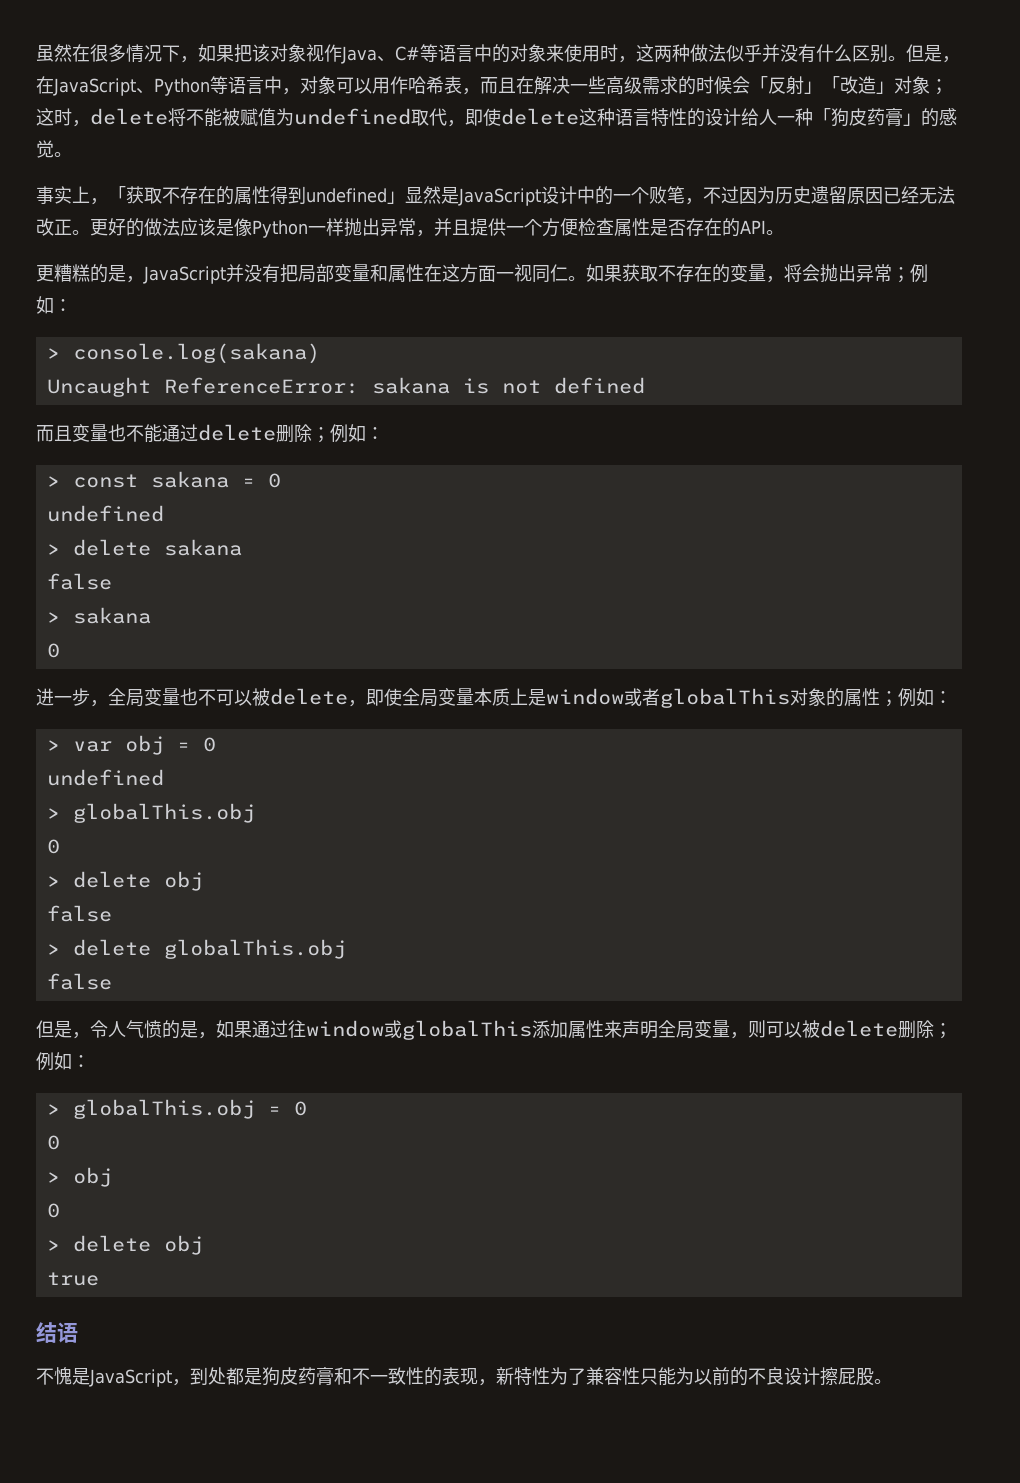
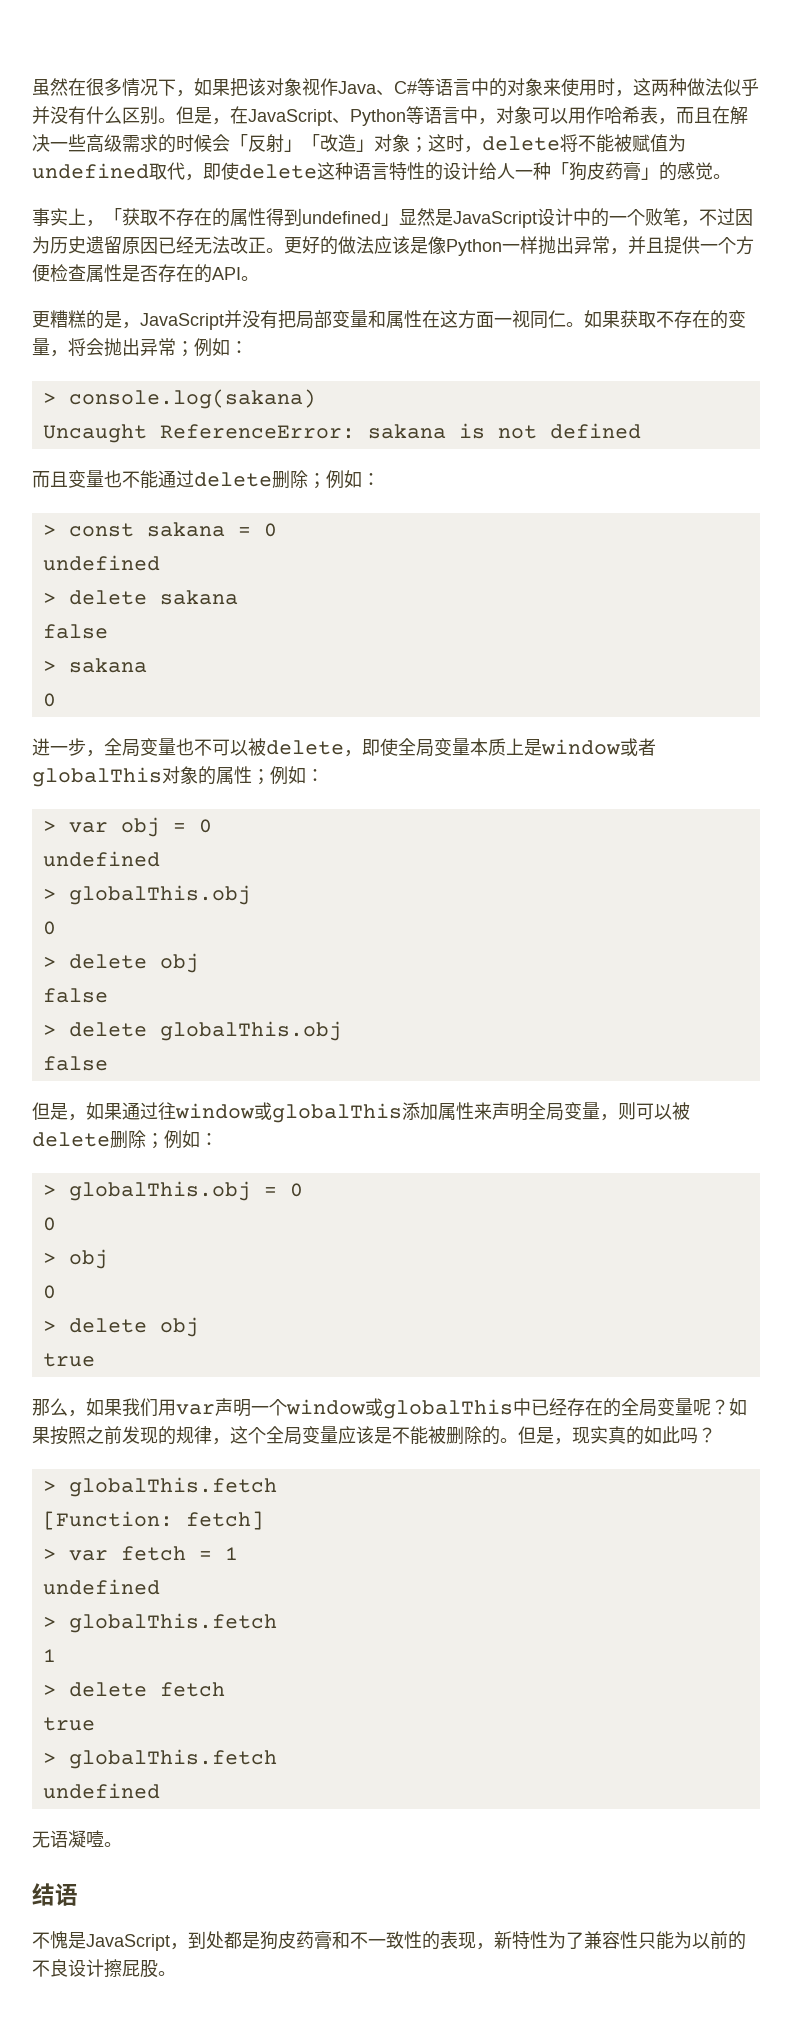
- 但是，令人气愤的是，如果通过往window或globalThis添加属性来声明全局变量，则可以被delete删除；例如：
+ 但是，如果通过往window或globalThis添加属性来声明全局变量，则可以被delete删除；例如：
+ 那么，如果我们用var声明一个window或globalThis中已经存在的全局变量呢？如果按照之前发现的规律，这个全局变量应该是不能被删除的。但是，现实真的如此吗？
+ > globalThis.fetch
+ [Function: fetch]
+ > var fetch = 1
+ undefined
+ > globalThis.fetch
+ 1
+ > delete fetch
+ true
+ > globalThis.fetch
+ undefined
+ 无语凝噎。

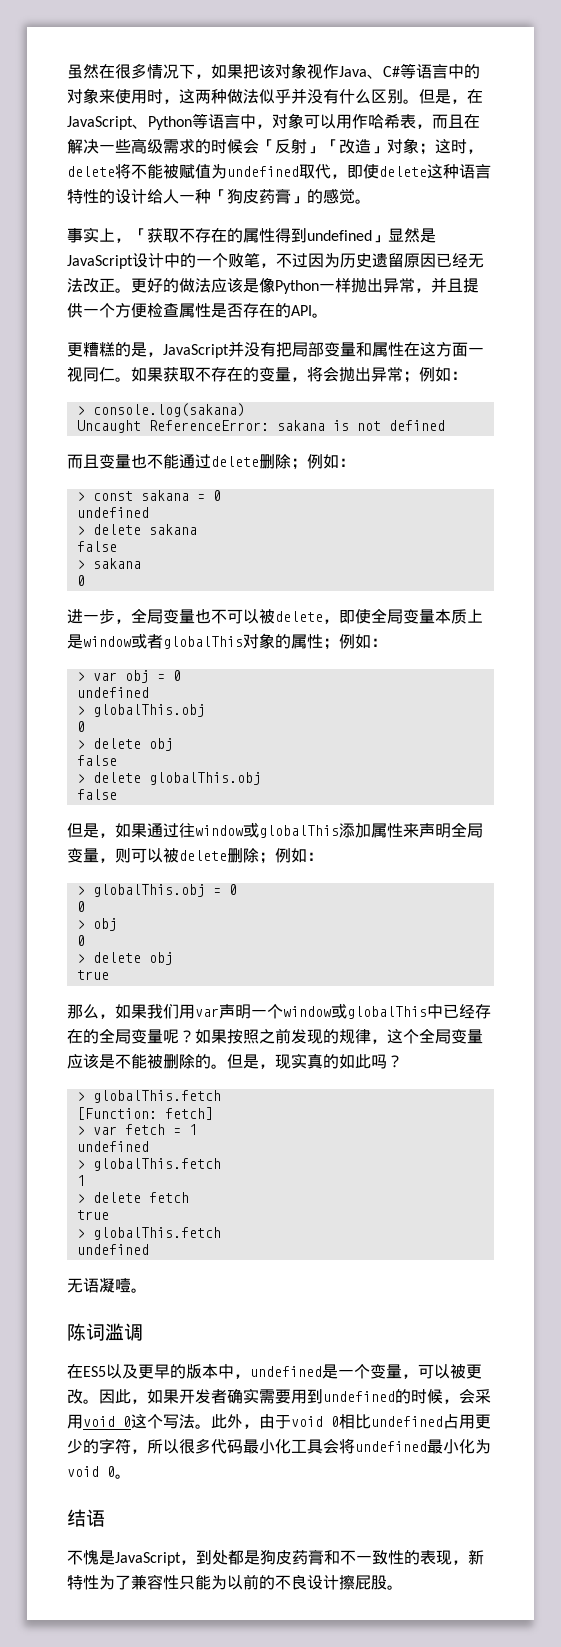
+ 陈词滥调
+ 在ES5以及更早的版本中，undefined是一个变量，可以被更改。因此，如果开发者确实需要用到undefined的时候，会采用void 0这个写法。此外，由于void 0相比undefined占用更少的字符，所以很多代码最小化工具会将undefined最小化为void 0。

